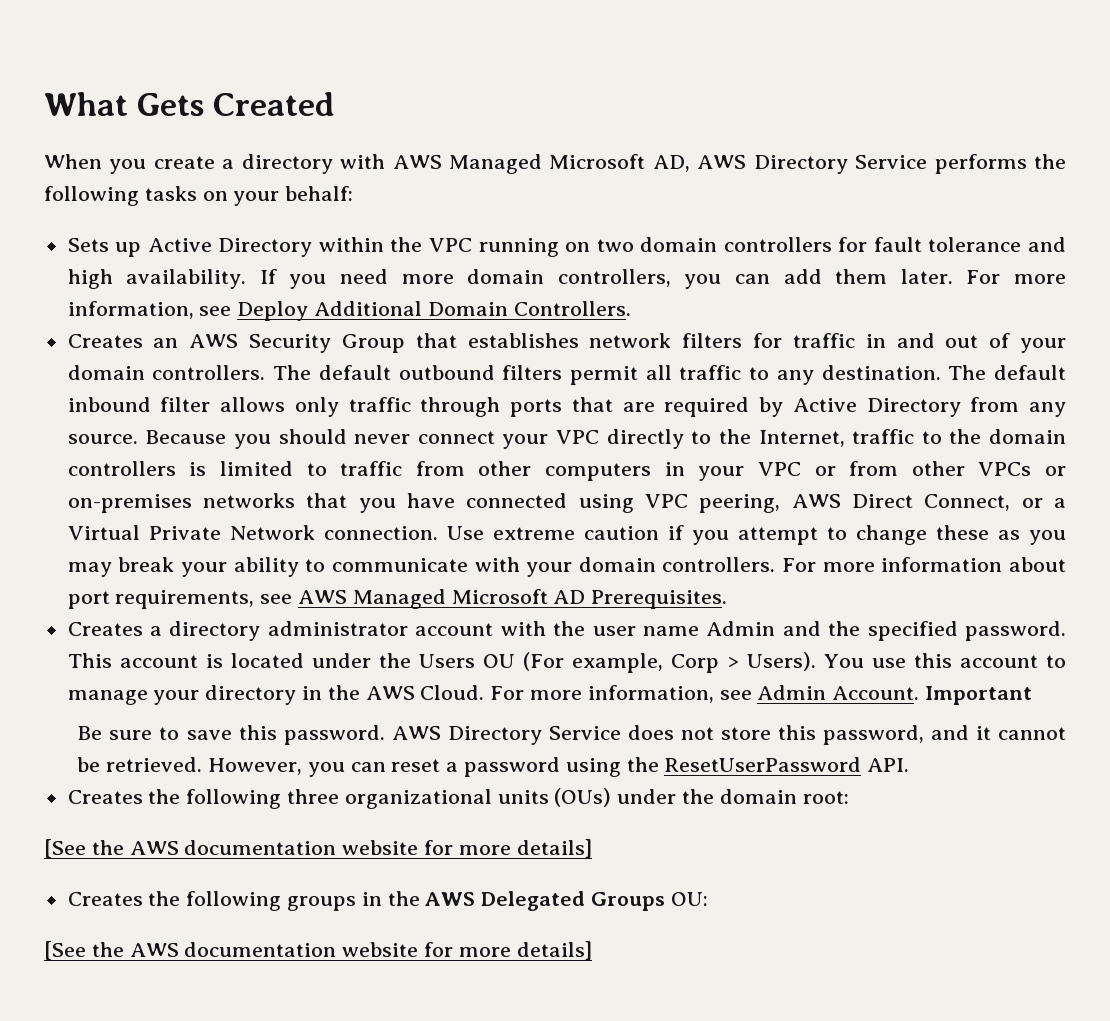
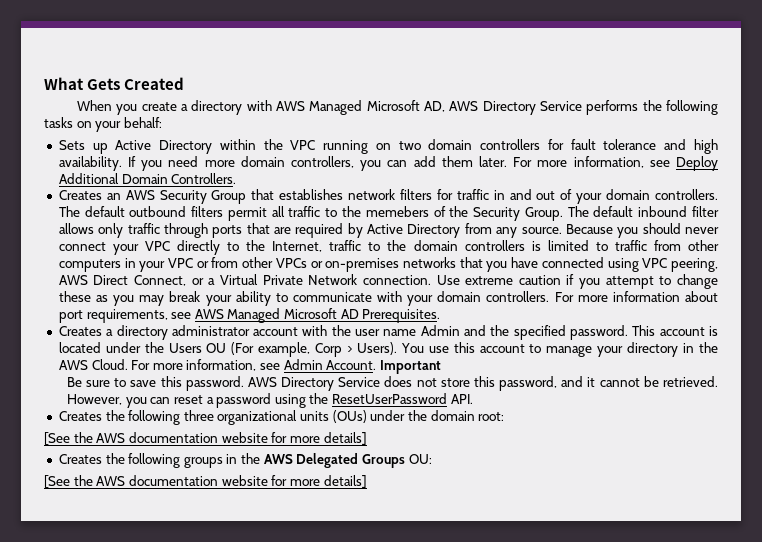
- The default outbound filters permit all traffic to any destination.
+ The default outbound filters permit all traffic to the memebers of the Security Group.

